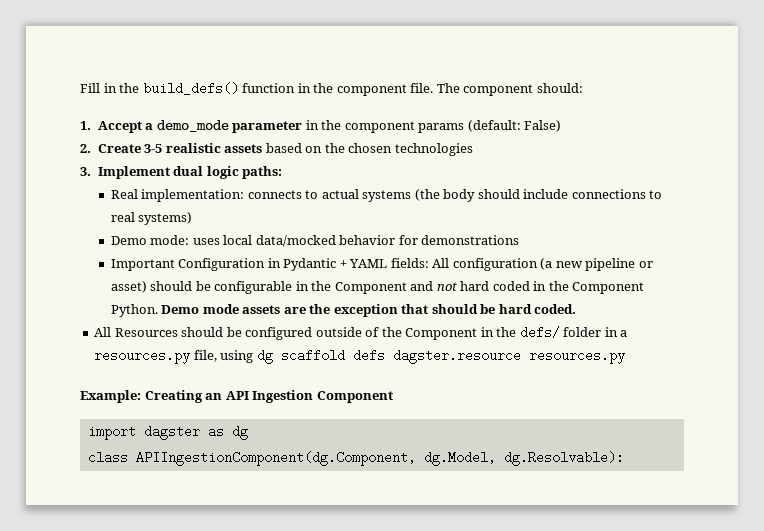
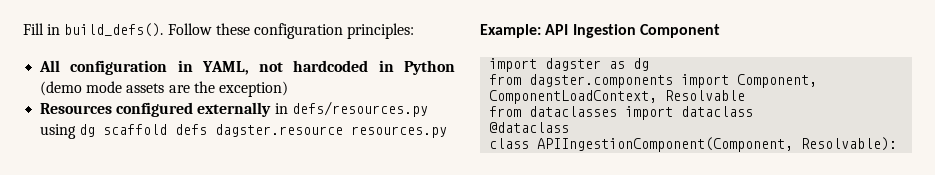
- Fill in the build_defs() function in the component file. The component should:
- 1. Accept a demo_mode parameter in the component params (default: False)
- 2. Create 3-5 realistic assets based on the chosen technologies
- 3. Implement dual logic paths:
- Real implementation: connects to actual systems (the body should include connections to real systems)
- Demo mode: uses local data/mocked behavior for demonstrations
- Important Configuration in Pydantic + YAML fields: All configuration (a new pipeline or asset) should be configurable in the Component and not hard coded in the Component Python. Demo mode assets are the exception that should be hard coded.
- All Resources should be configured outside of the Component in the defs/ folder in a resources.py file, using dg scaffold defs dagster.resource resources.py
+ Fill in build_defs(). Follow these configuration principles:
+ All configuration in YAML, not hardcoded in Python (demo mode assets are the exception)
+ Resources configured externally in defs/resources.py using dg scaffold defs dagster.resource resources.py
- Example: Creating an API Ingestion Component
+ Example: API Ingestion Component
- class APIIngestionComponent(dg.Component, dg.Model, dg.Resolvable):
+ from dagster.components import Component, ComponentLoadContext, Resolvable
+ from dataclasses import dataclass
+ @dataclass
+ class APIIngestionComponent(Component, Resolvable):

